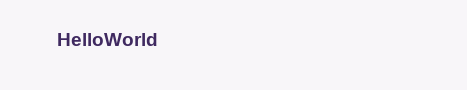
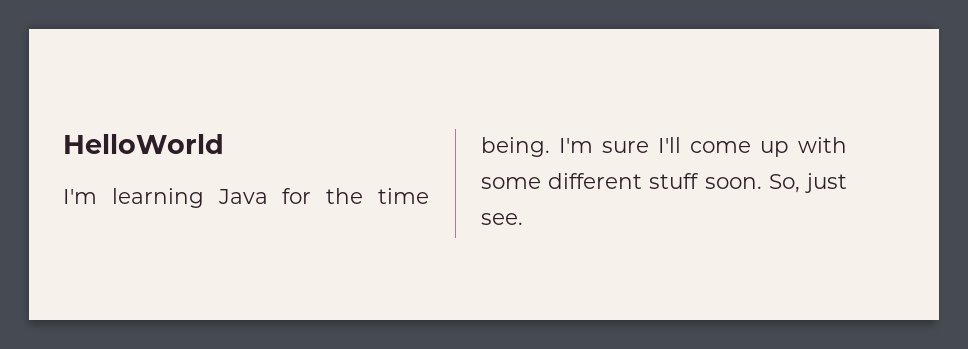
+ I'm learning Java for the time being. I'm sure I'll come up with some different stuff soon. So, just see.

